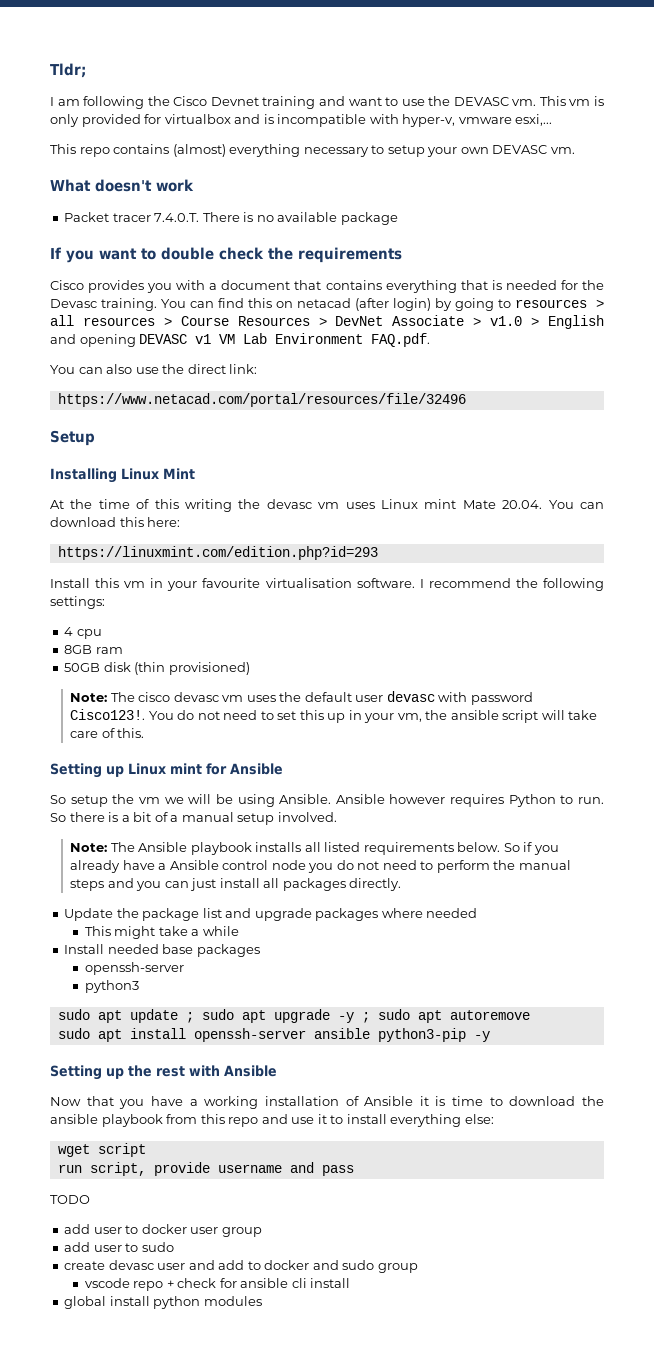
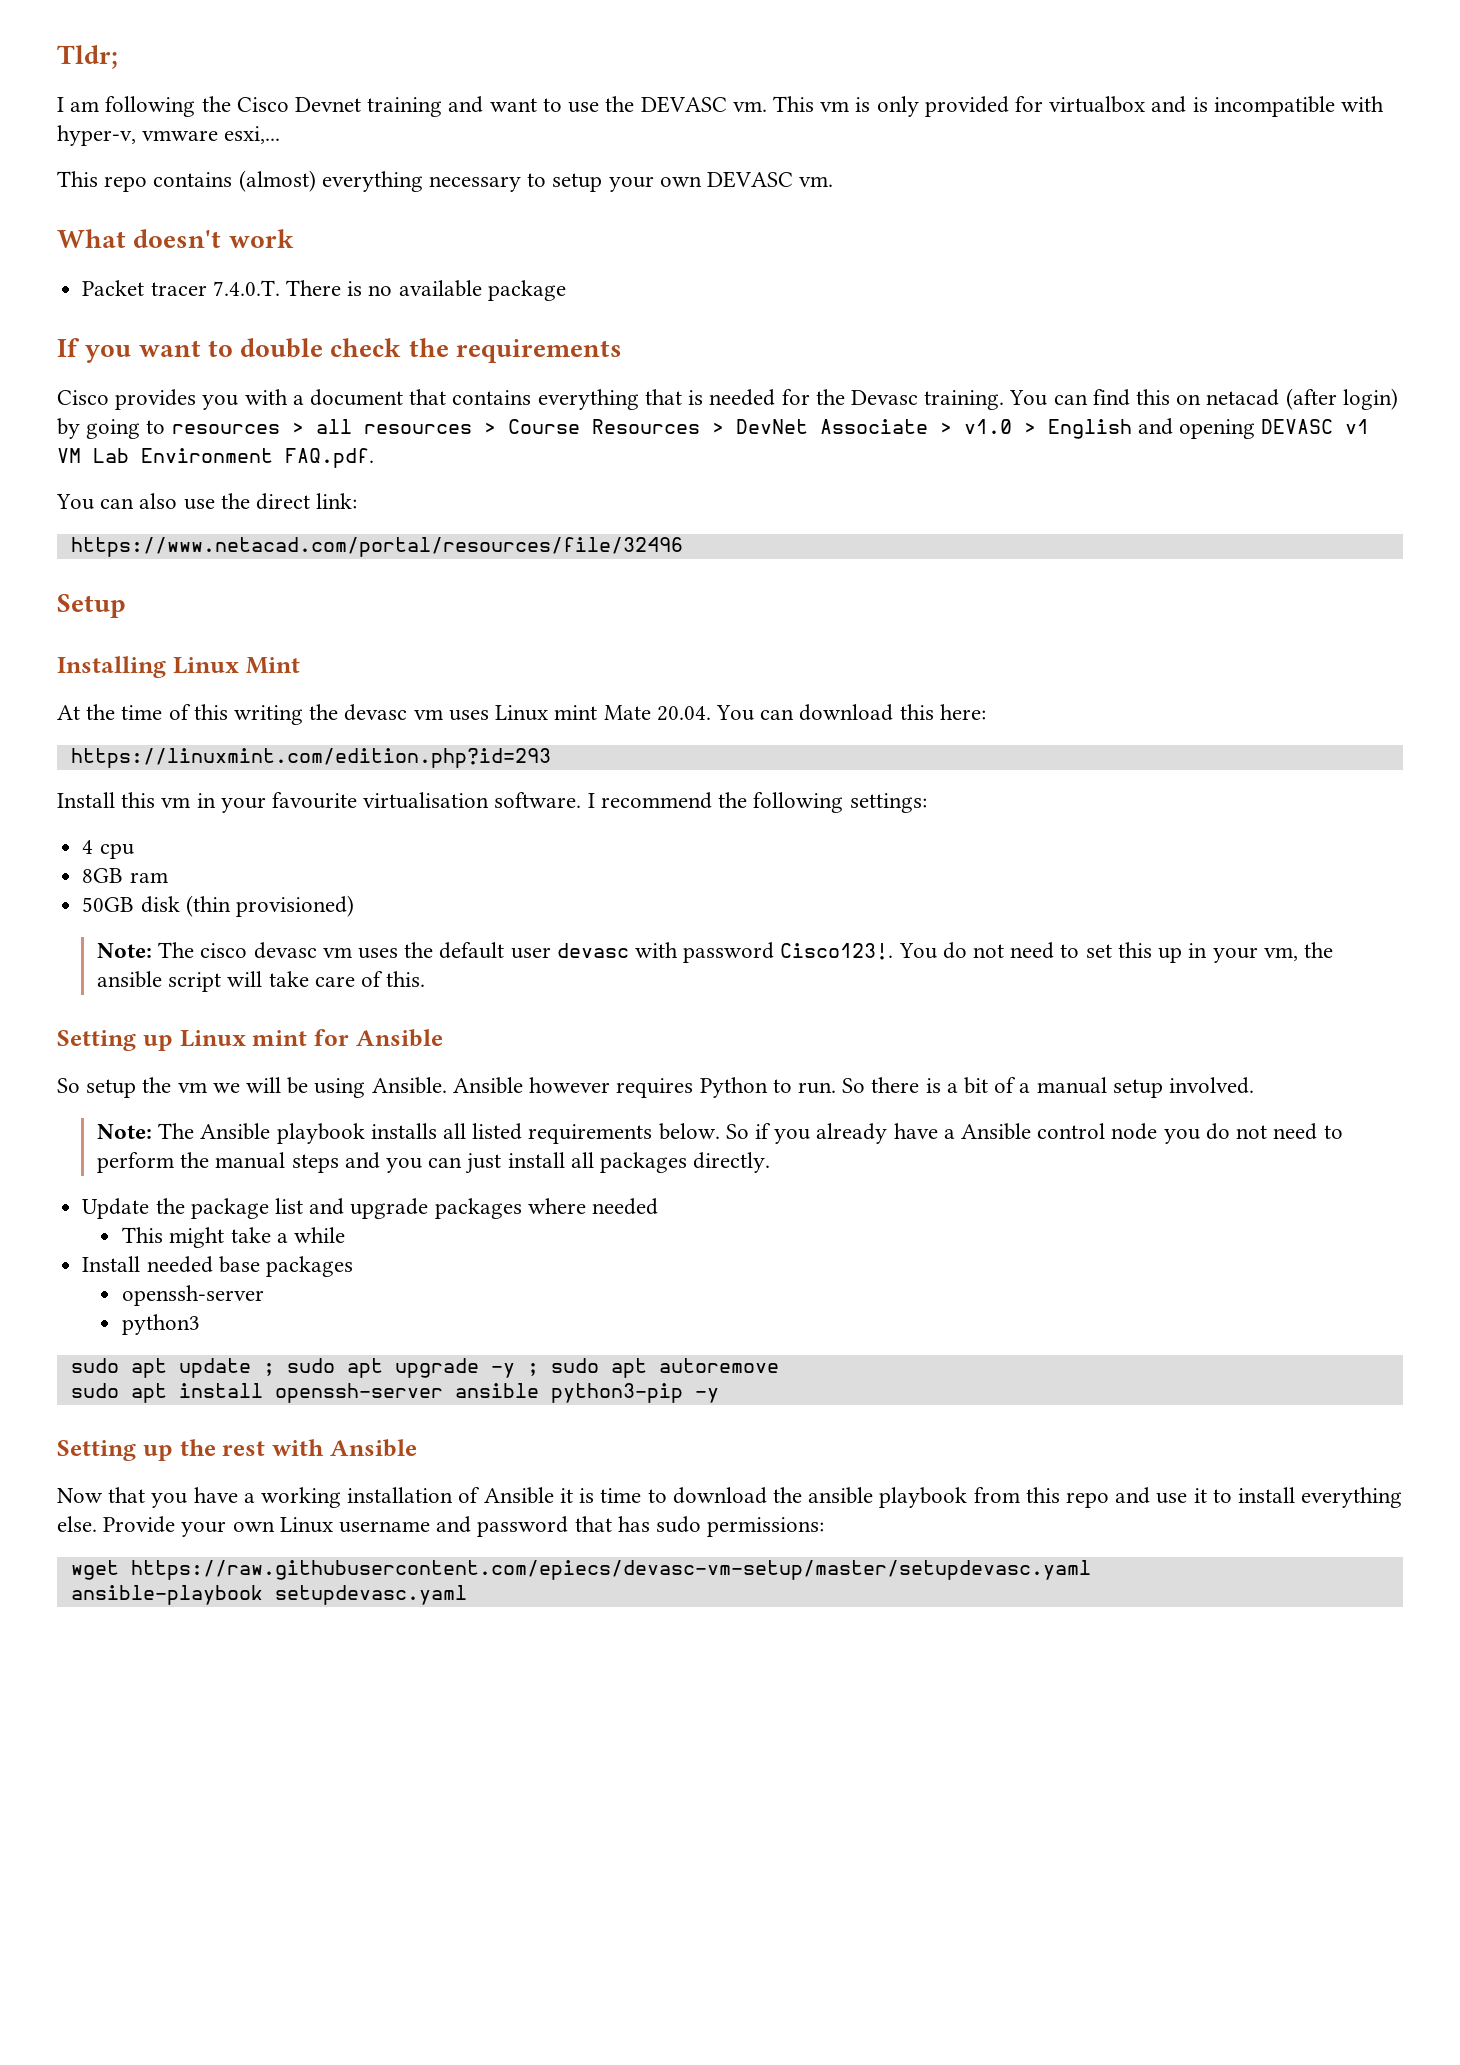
- Now that you have a working installation of Ansible it is time to download the ansible playbook from this repo and use it to install everything else:
- wget script
- run script, provide username and pass
- TODO
- add user to docker user group
- add user to sudo
- create devasc user and add to docker and sudo group
- vscode repo + check for ansible cli install
- global install python modules
+ Now that you have a working installation of Ansible it is time to download the ansible playbook from this repo and use it to install everything else. Provide your own Linux username and password that has sudo permissions:
+ wget https://raw.githubusercontent.com/epiecs/devasc-vm-setup/master/setupdevasc.yaml
+ ansible-playbook setupdevasc.yaml

